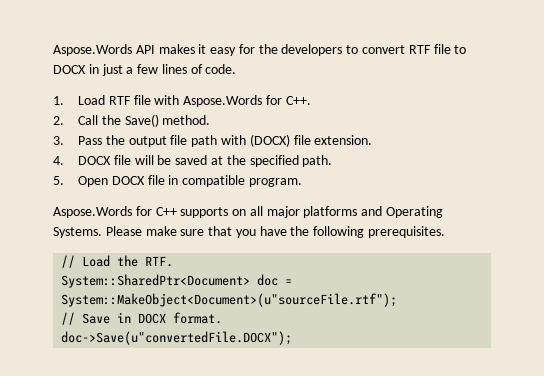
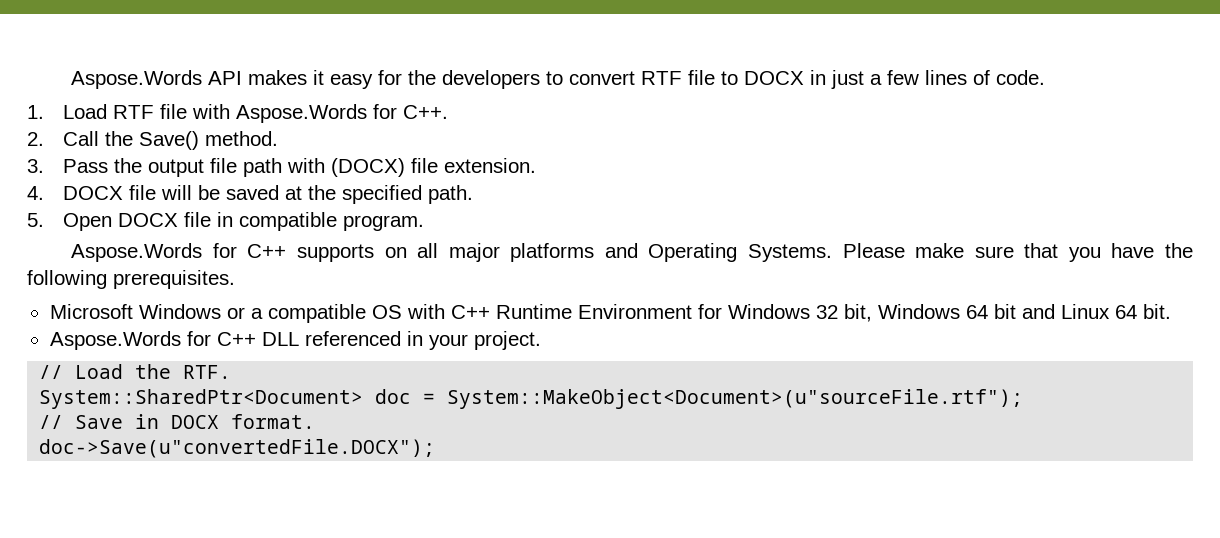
+ Microsoft Windows or a compatible OS with C++ Runtime Environment for Windows 32 bit, Windows 64 bit and Linux 64 bit.
+ Aspose.Words for C++ DLL referenced in your project.

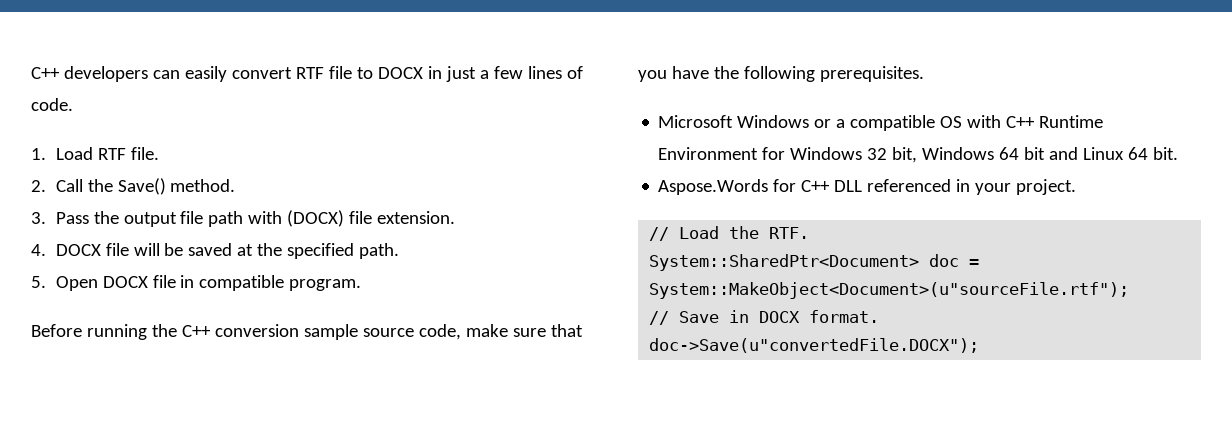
- Aspose.Words API makes it easy for the developers to convert RTF file to DOCX in just a few lines of code.
+ C++ developers can easily convert RTF file to DOCX in just a few lines of code.
- 1. Load RTF file with Aspose.Words for C++.
+ 1. Load RTF file.
- Aspose.Words for C++ supports on all major platforms and Operating Systems. Please make sure that you have the following prerequisites.
+ Before running the C++ conversion sample source code, make sure that you have the following prerequisites.

